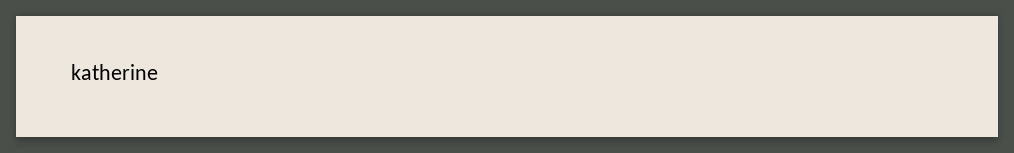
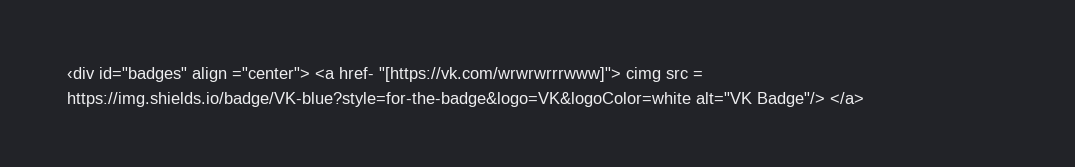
- katherine
+ ‹div id="badges" align ="center"> <a href- "[https://vk.com/wrwrwrrrwww]"> cimg src = https://img.shields.io/badge/VK-blue?style=for-the-badge&logo=VK&logoColor=white alt="VK Badge"/> </а>

